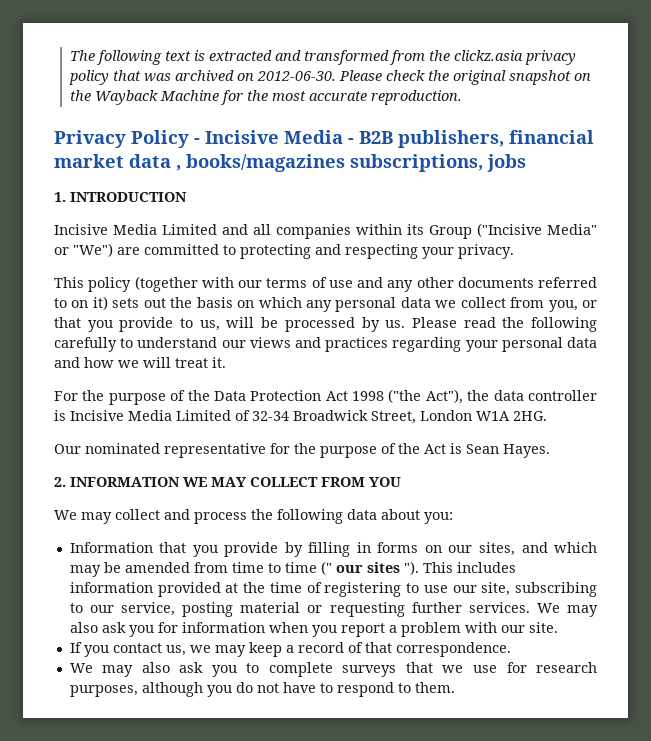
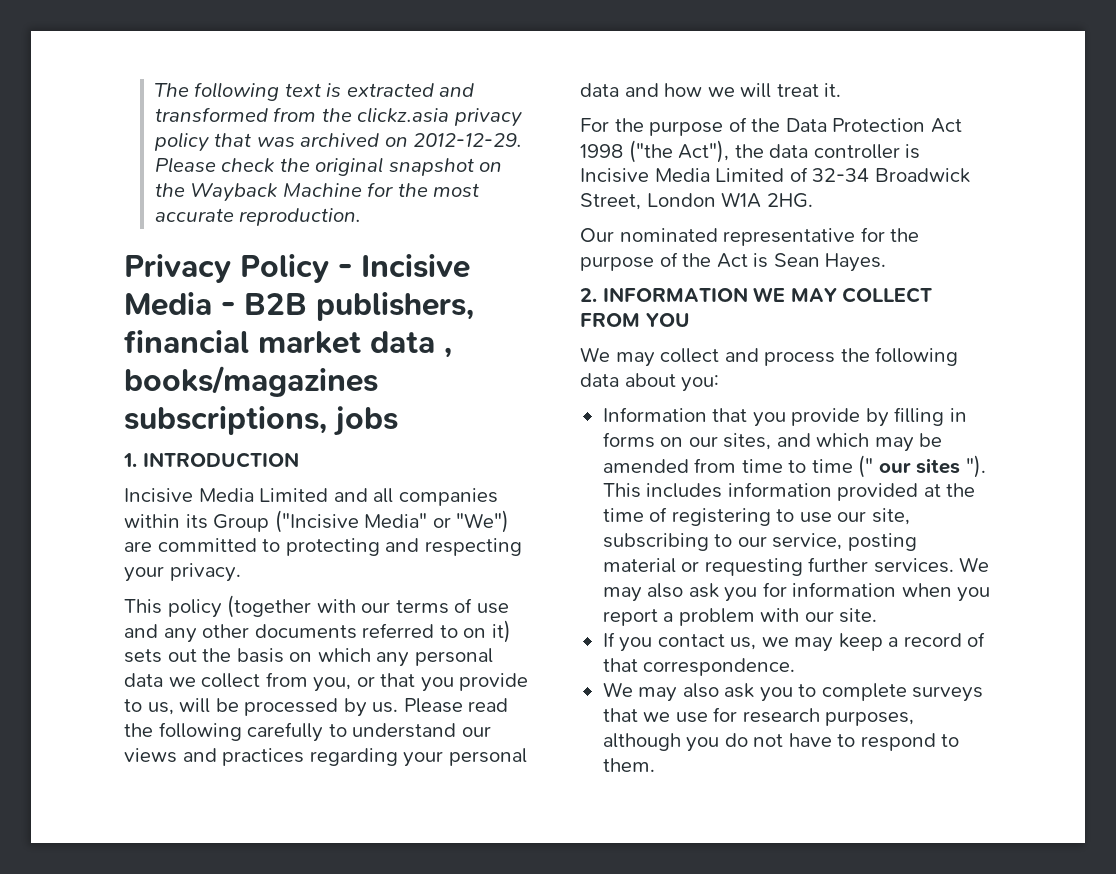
- The following text is extracted and transformed from the clickz.asia privacy policy that was archived on 2012-06-30.
+ The following text is extracted and transformed from the clickz.asia privacy policy that was archived on 2012-12-29.

